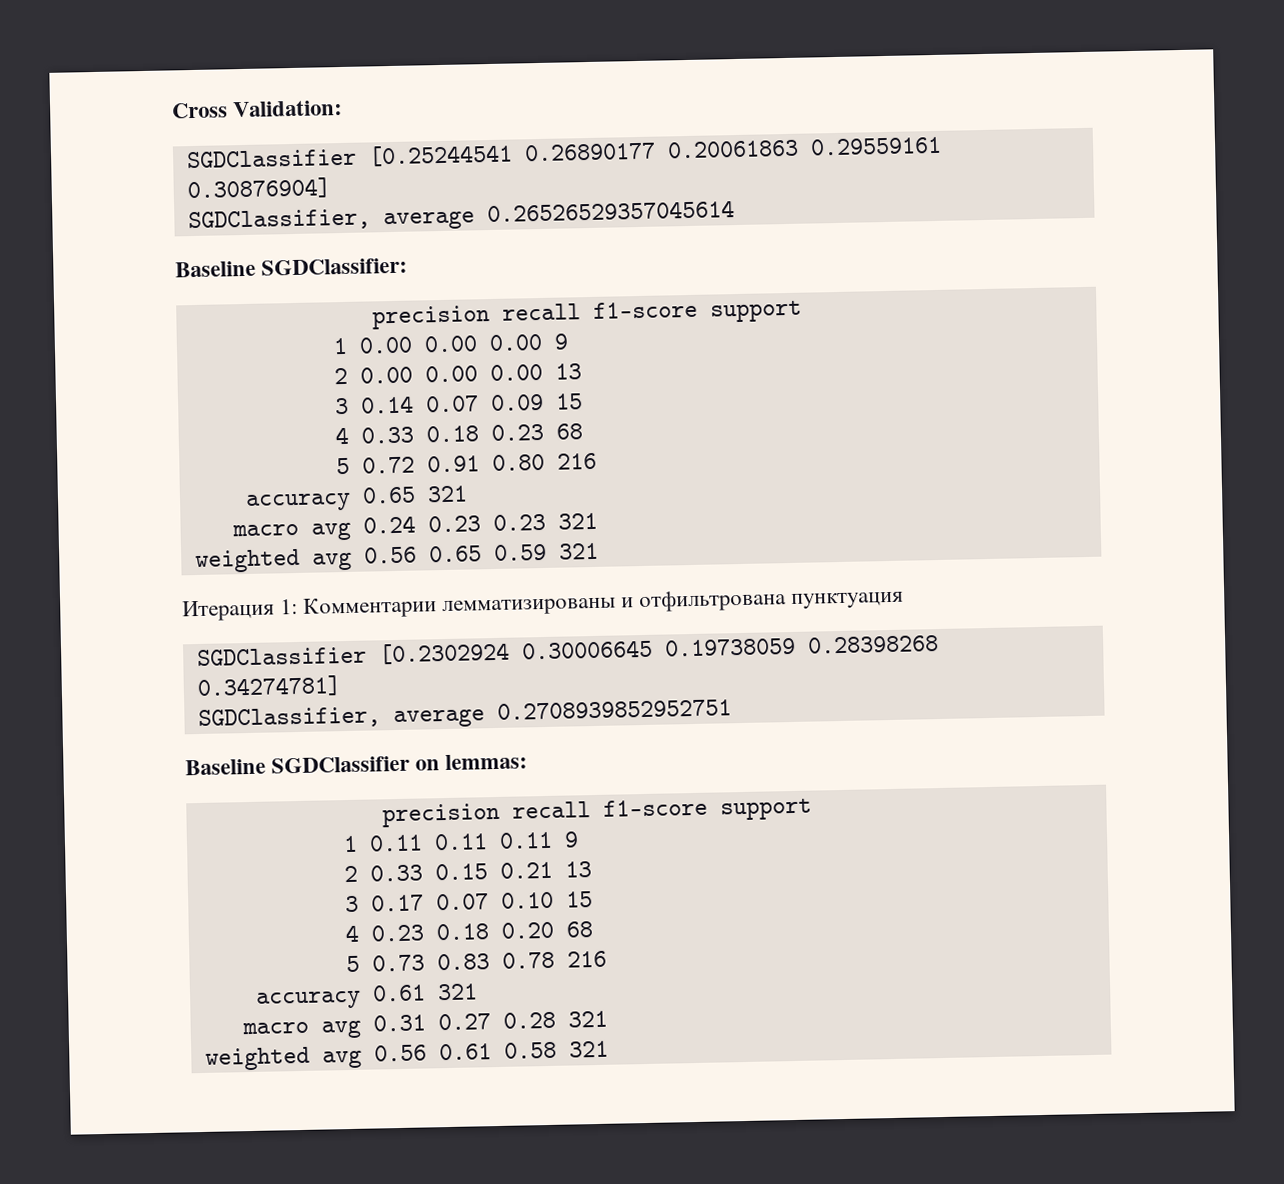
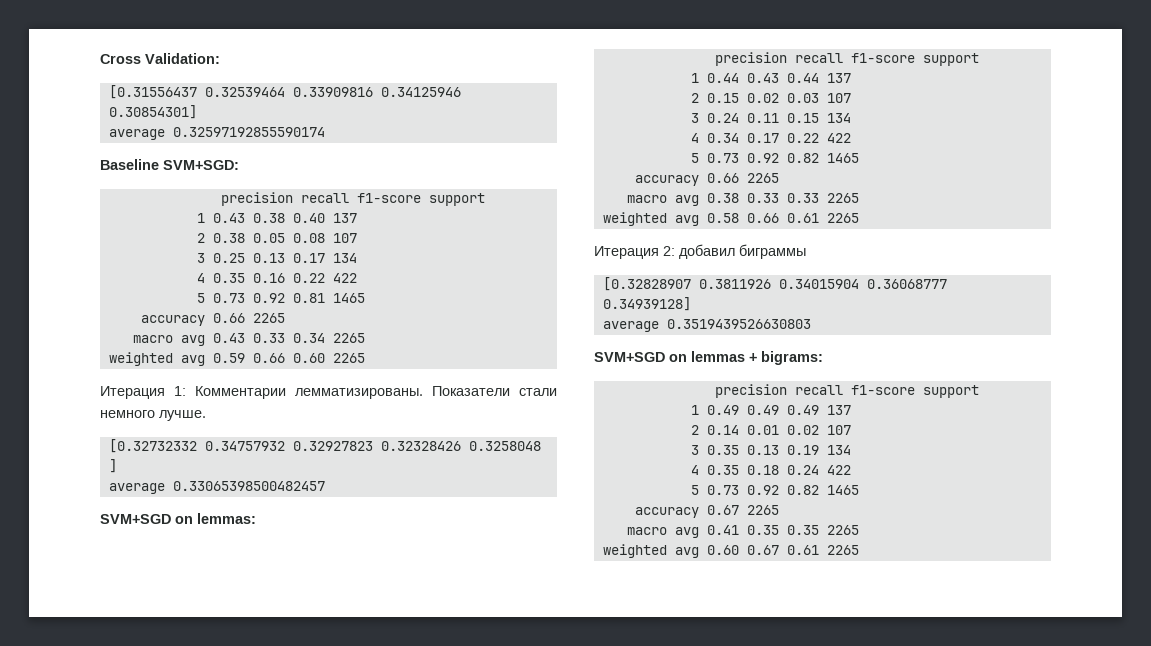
- SGDClassifier [0.25244541 0.26890177 0.20061863 0.29559161 0.30876904]
- SGDClassifier, average 0.26526529357045614
- Baseline SGDClassifier:
+ [0.31556437 0.32539464 0.33909816 0.34125946 0.30854301]
+ average 0.32597192855590174
+ Baseline SVM+SGD:
  precision recall f1-score support
- 1 0.00 0.00 0.00 9
- 2 0.00 0.00 0.00 13
- 3 0.14 0.07 0.09 15
- 4 0.33 0.18 0.23 68
- 5 0.72 0.91 0.80 216
- accuracy 0.65 321
- macro avg 0.24 0.23 0.23 321
- weighted avg 0.56 0.65 0.59 321
- Итерация 1: Комментарии лемматизированы и отфильтрована пунктуация
- SGDClassifier [0.2302924 0.30006645 0.19738059 0.28398268 0.34274781]
- SGDClassifier, average 0.2708939852952751
- Baseline SGDClassifier on lemmas:
+ 1 0.43 0.38 0.40 137
+ 2 0.38 0.05 0.08 107
+ 3 0.25 0.13 0.17 134
+ 4 0.35 0.16 0.22 422
+ 5 0.73 0.92 0.81 1465
+ accuracy 0.66 2265
+ macro avg 0.43 0.33 0.34 2265
+ weighted avg 0.59 0.66 0.60 2265
+ Итерация 1: Комментарии лемматизированы. Показатели стали немного лучше.
+ [0.32732332 0.34757932 0.32927823 0.32328426 0.3258048 ]
+ average 0.33065398500482457
+ SVM+SGD on lemmas:
- 1 0.11 0.11 0.11 9
- 2 0.33 0.15 0.21 13
- 3 0.17 0.07 0.10 15
- 4 0.23 0.18 0.20 68
- 5 0.73 0.83 0.78 216
- accuracy 0.61 321
- macro avg 0.31 0.27 0.28 321
- weighted avg 0.56 0.61 0.58 321
+ 1 0.44 0.43 0.44 137
+ 2 0.15 0.02 0.03 107
+ 3 0.24 0.11 0.15 134
+ 4 0.34 0.17 0.22 422
+ 5 0.73 0.92 0.82 1465
+ accuracy 0.66 2265
+ macro avg 0.38 0.33 0.33 2265
+ weighted avg 0.58 0.66 0.61 2265
+ Итерация 2: добавил биграммы
+ [0.32828907 0.3811926 0.34015904 0.36068777 0.34939128]
+ average 0.3519439526630803
+ SVM+SGD on lemmas + bigrams:
+ precision recall f1-score support
+ 1 0.49 0.49 0.49 137
+ 2 0.14 0.01 0.02 107
+ 3 0.35 0.13 0.19 134
+ 4 0.35 0.18 0.24 422
+ 5 0.73 0.92 0.82 1465
+ accuracy 0.67 2265
+ macro avg 0.41 0.35 0.35 2265
+ weighted avg 0.60 0.67 0.61 2265

